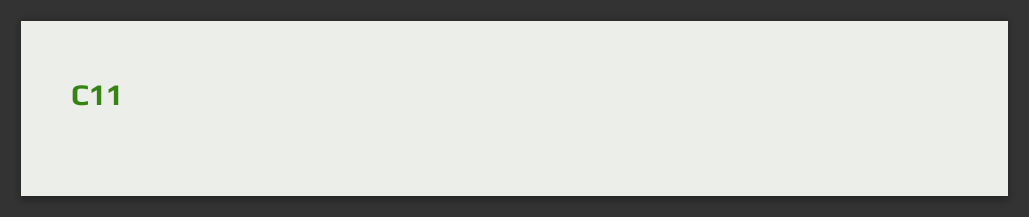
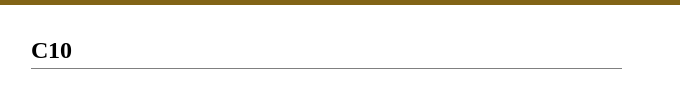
- C11
+ C10

